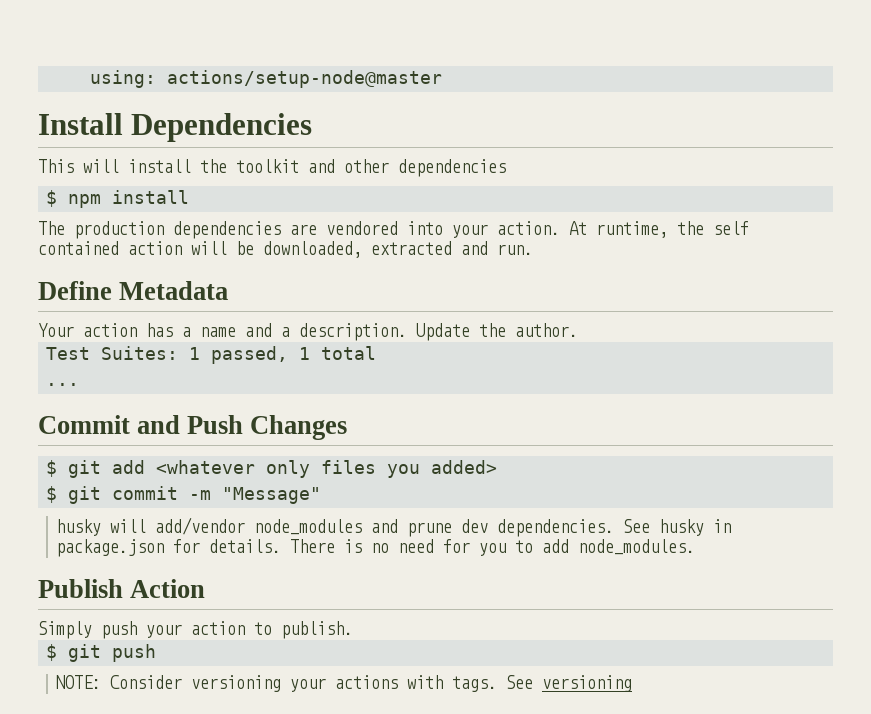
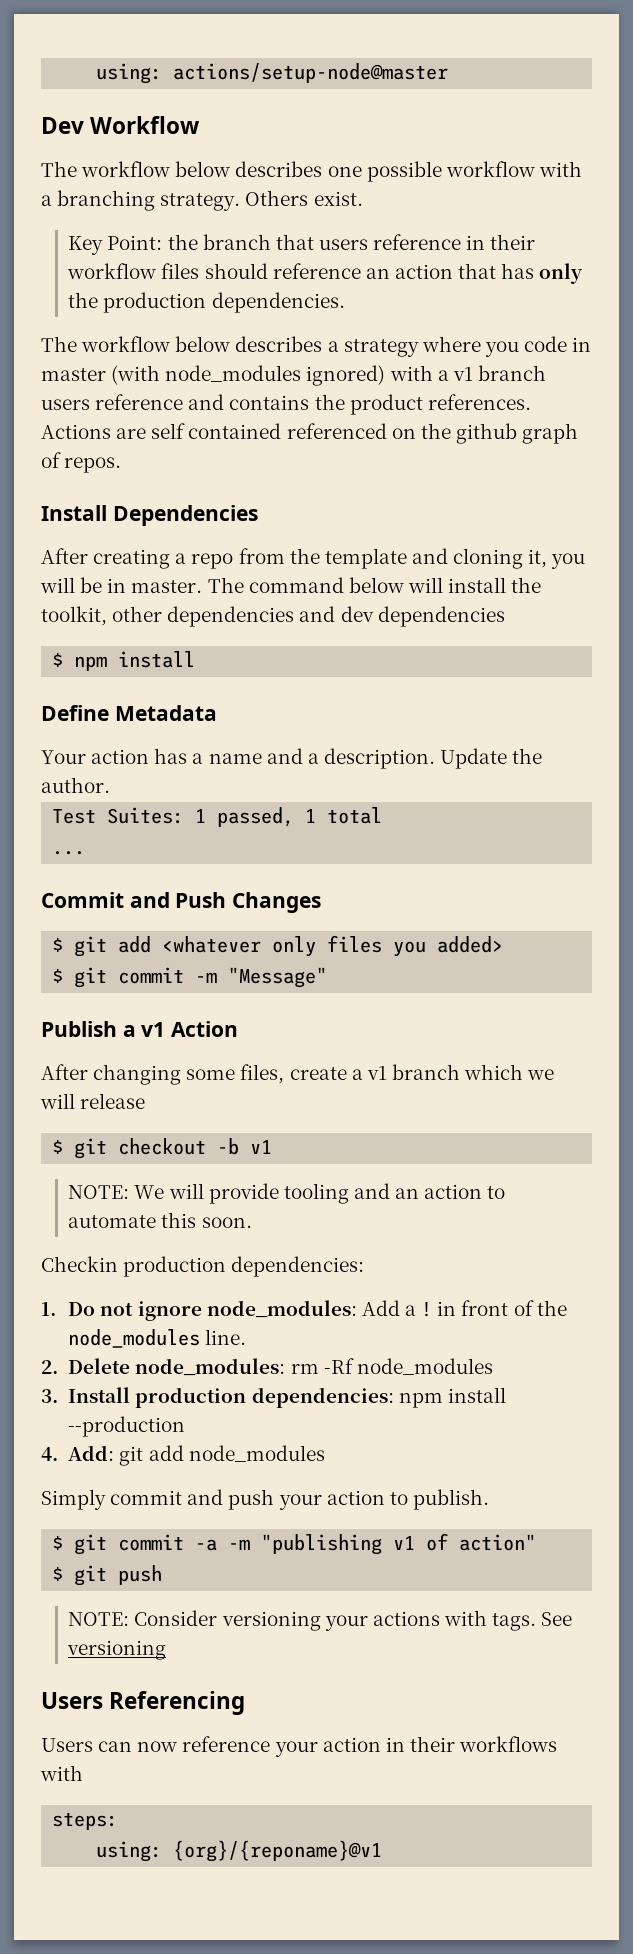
+ Dev Workflow
+ The workflow below describes one possible workflow with a branching strategy. Others exist.
+ Key Point: the branch that users reference in their workflow files should reference an action that has only the production dependencies.
+ The workflow below describes a strategy where you code in master (with node_modules ignored) with a v1 branch users reference and contains the product references. Actions are self contained referenced on the github graph of repos.
  Install Dependencies
- This will install the toolkit and other dependencies
+ After creating a repo from the template and cloning it, you will be in master. The command below will install the toolkit, other dependencies and dev dependencies
  $ npm install
- The production dependencies are vendored into your action. At runtime, the self contained action will be downloaded, extracted and run.
- husky will add/vendor node_modules and prune dev dependencies. See husky in package.json for details. There is no need for you to add node_modules.
- Publish Action
+ Publish a v1 Action
+ After changing some files, create a v1 branch which we will release
+ $ git checkout -b v1
+ NOTE: We will provide tooling and an action to automate this soon.
+ Checkin production dependencies:
+ 1. Do not ignore node_modules: Add a ! in front of the node_modules line.
+ 2. Delete node_modules: rm -Rf node_modules
+ 3. Install production dependencies: npm install --production
+ 4. Add: git add node_modules
- Simply push your action to publish.
+ Simply commit and push your action to publish.
+ $ git commit -a -m "publishing v1 of action"
+ Users Referencing
+ Users can now reference your action in their workflows with
+ steps:
+ using: {org}/{reponame}@v1

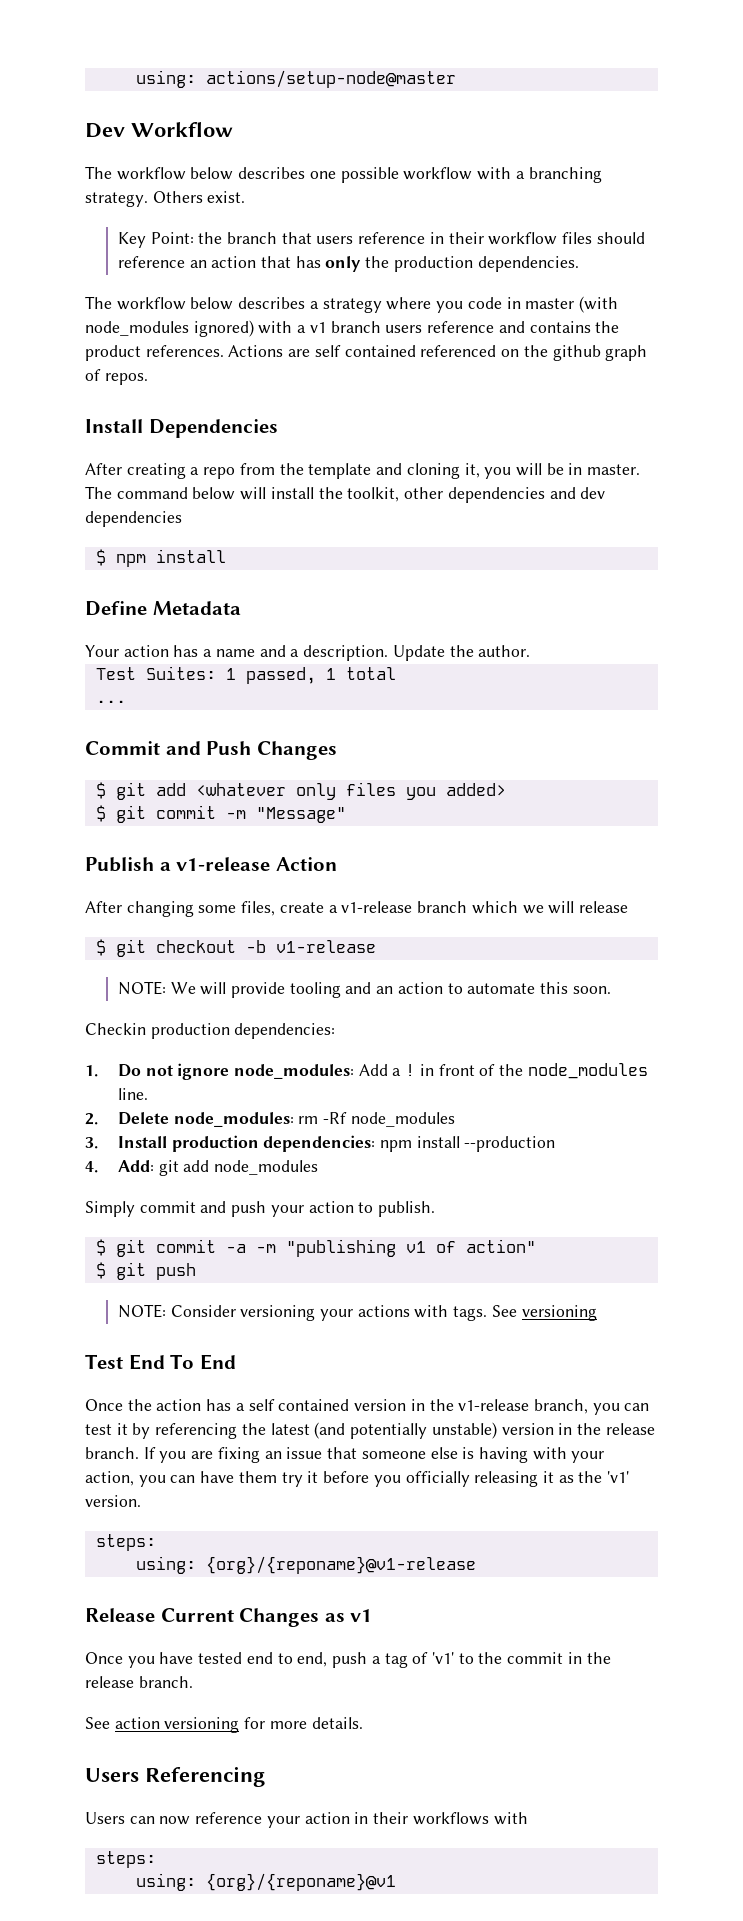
- Publish a v1 Action
+ Publish a v1-release Action
- After changing some files, create a v1 branch which we will release
+ After changing some files, create a v1-release branch which we will release
- $ git checkout -b v1
+ $ git checkout -b v1-release
+ Test End To End
+ Once the action has a self contained version in the v1-release branch, you can test it by referencing the latest (and potentially unstable) version in the release branch. If you are fixing an issue that someone else is having with your action, you can have them try it before you officially releasing it as the 'v1' version.
+ steps:
+ using: {org}/{reponame}@v1-release
+ Release Current Changes as v1
+ Once you have tested end to end, push a tag of 'v1' to the commit in the release branch.
+ See action versioning for more details.

